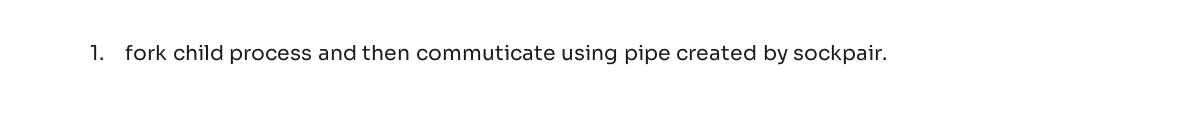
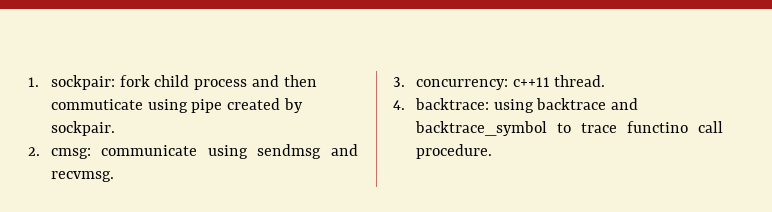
- 1. fork child process and then commuticate using pipe created by sockpair.
+ 1. sockpair: fork child process and then commuticate using pipe created by sockpair.
+ 2. cmsg: communicate using sendmsg and recvmsg.
+ 3. concurrency: c++11 thread.
+ 4. backtrace: using backtrace and backtrace_symbol to trace functino call procedure.

